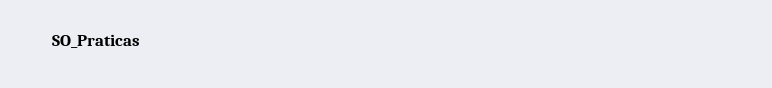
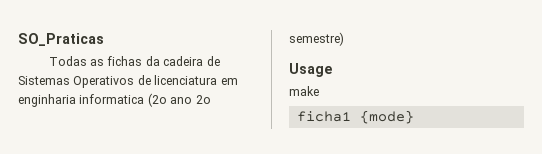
+ Todas as fichas da cadeira de Sistemas Operativos de licenciatura em enginharia informatica (2o ano 2o semestre)
+ Usage
+ make
+ ficha1 {mode}

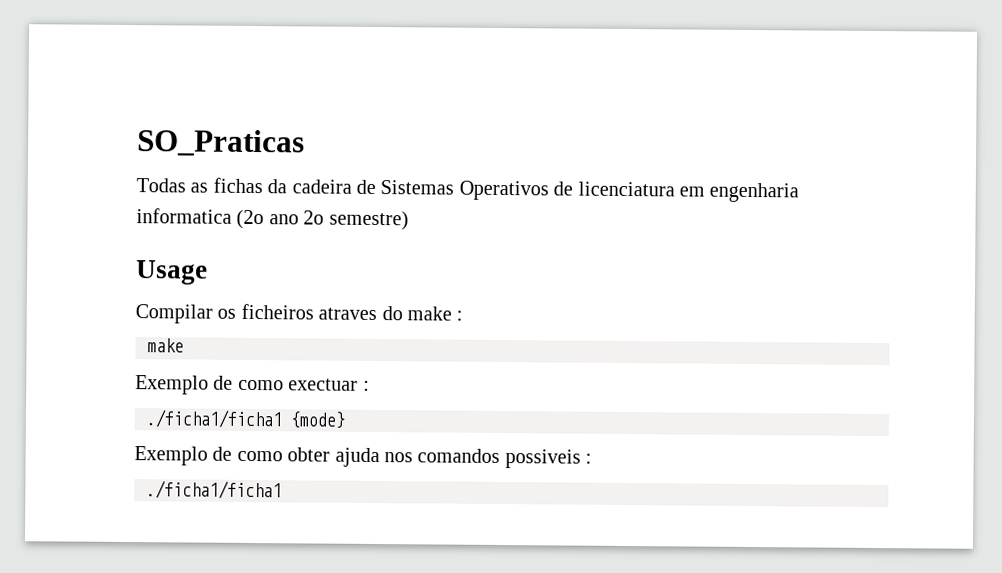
- Todas as fichas da cadeira de Sistemas Operativos de licenciatura em enginharia informatica (2o ano 2o semestre)
+ Todas as fichas da cadeira de Sistemas Operativos de licenciatura em engenharia informatica (2o ano 2o semestre)
+ Compilar os ficheiros atraves do make :
  make
- ficha1 {mode}
+ Exemplo de como exectuar :
+ ./ficha1/ficha1 {mode}
+ Exemplo de como obter ajuda nos comandos possiveis :
+ ./ficha1/ficha1

